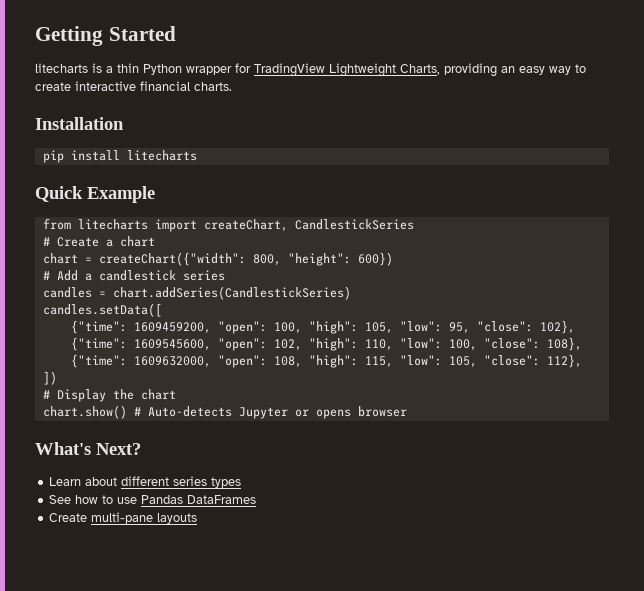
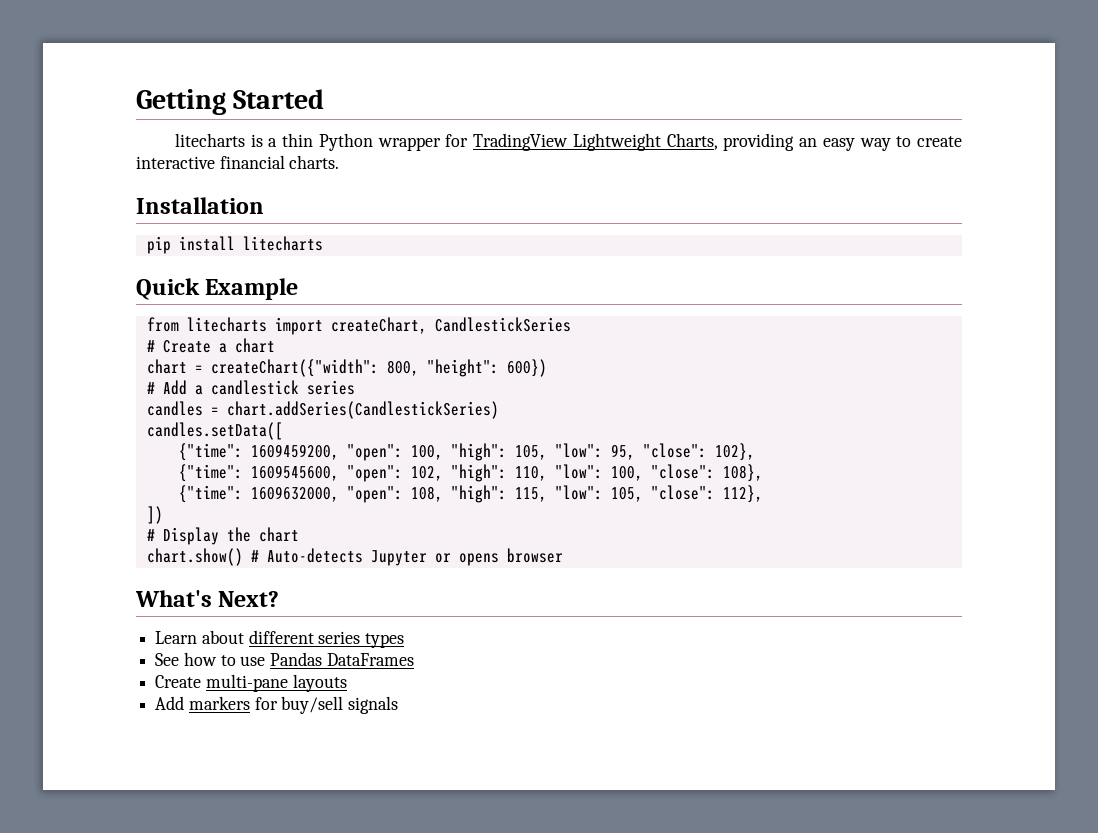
+ Add markers for buy/sell signals

